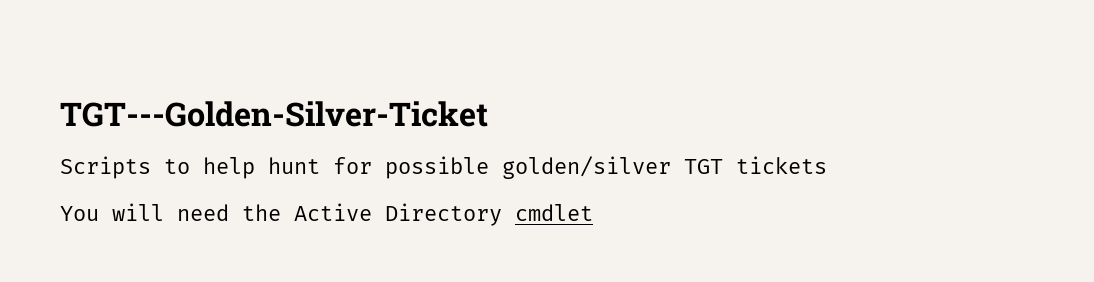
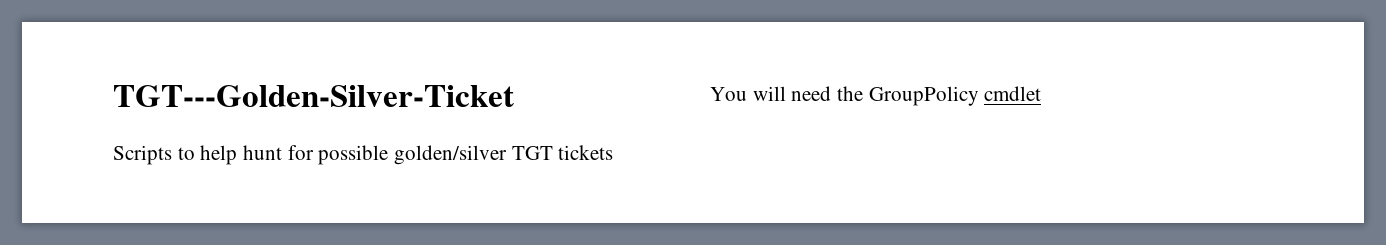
- You will need the Active Directory cmdlet
+ You will need the GroupPolicy cmdlet

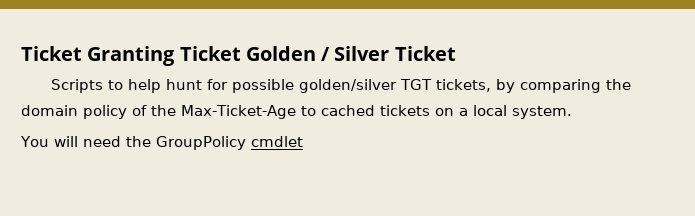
- TGT---Golden-Silver-Ticket
+ Ticket Granting Ticket Golden / Silver Ticket
- Scripts to help hunt for possible golden/silver TGT tickets
+ Scripts to help hunt for possible golden/silver TGT tickets, by comparing the domain policy of the Max-Ticket-Age to cached tickets on a local system.

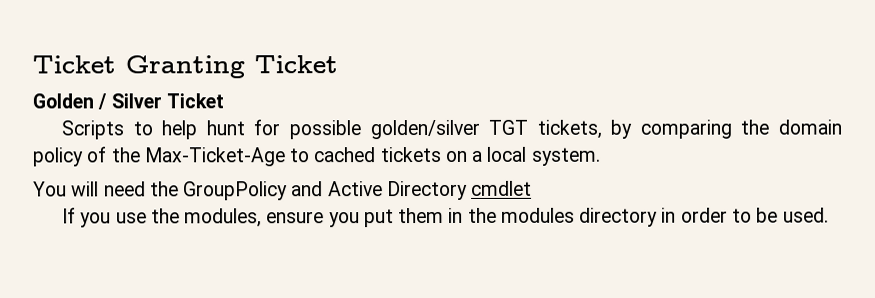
- Ticket Granting Ticket Golden / Silver Ticket
+ Ticket Granting Ticket
+ Golden / Silver Ticket
- You will need the GroupPolicy cmdlet
+ You will need the GroupPolicy and Active Directory cmdlet
+ If you use the modules, ensure you put them in the modules directory in order to be used.

